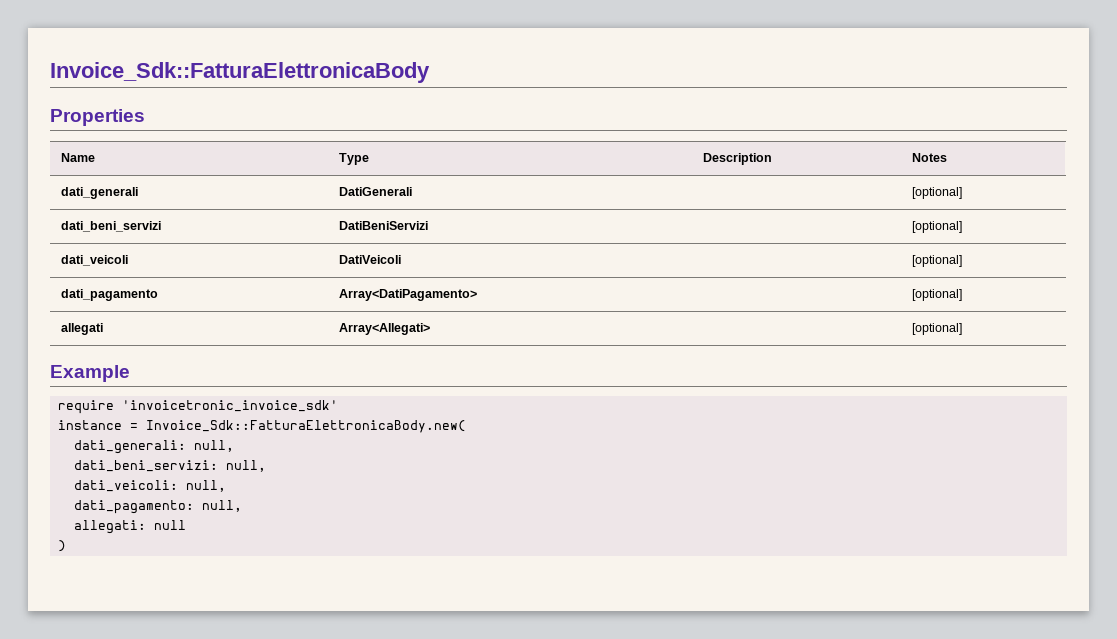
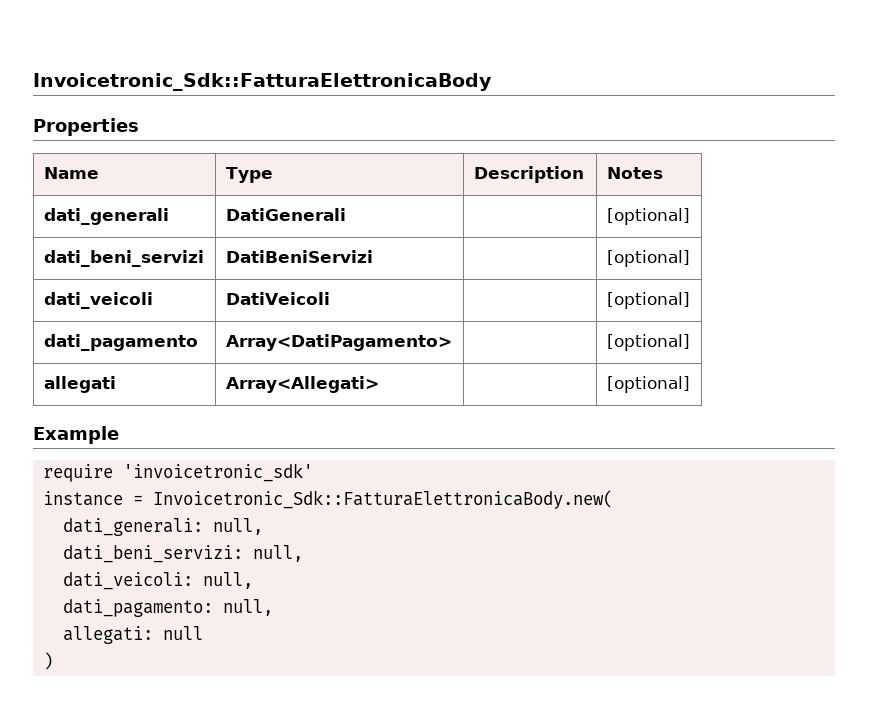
- Invoice_Sdk::FatturaElettronicaBody
+ Invoicetronic_Sdk::FatturaElettronicaBody
- require 'invoicetronic_invoice_sdk'
+ require 'invoicetronic_sdk'
- instance = Invoice_Sdk::FatturaElettronicaBody.new(
+ instance = Invoicetronic_Sdk::FatturaElettronicaBody.new(

